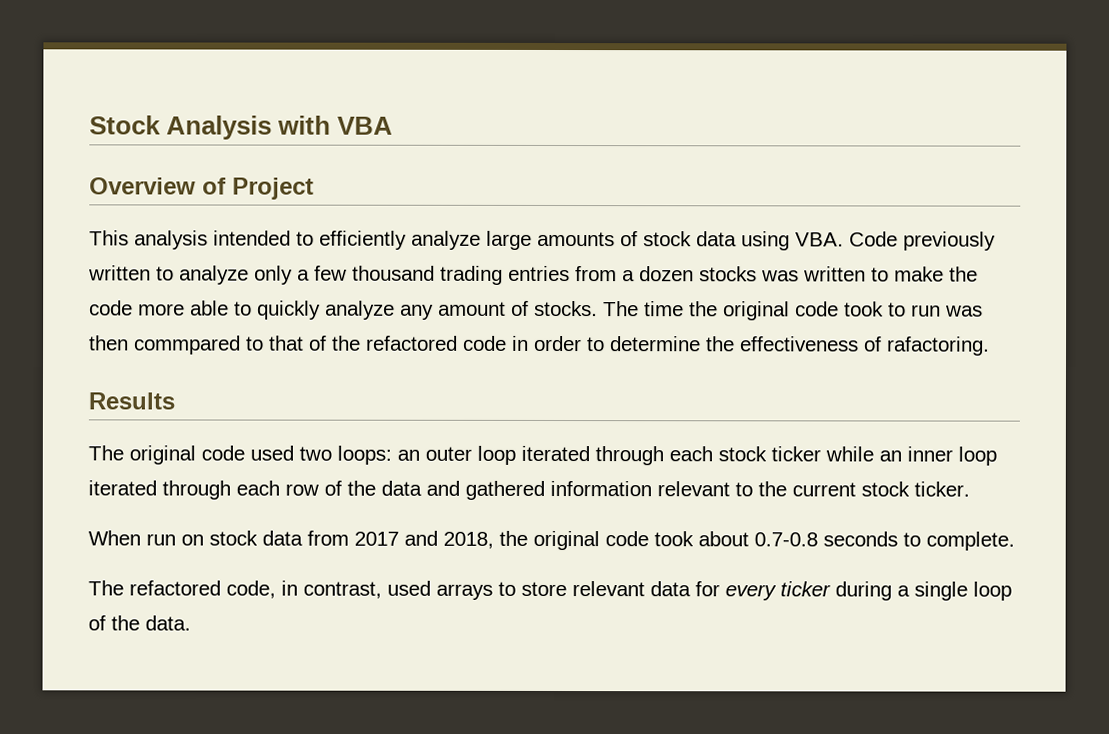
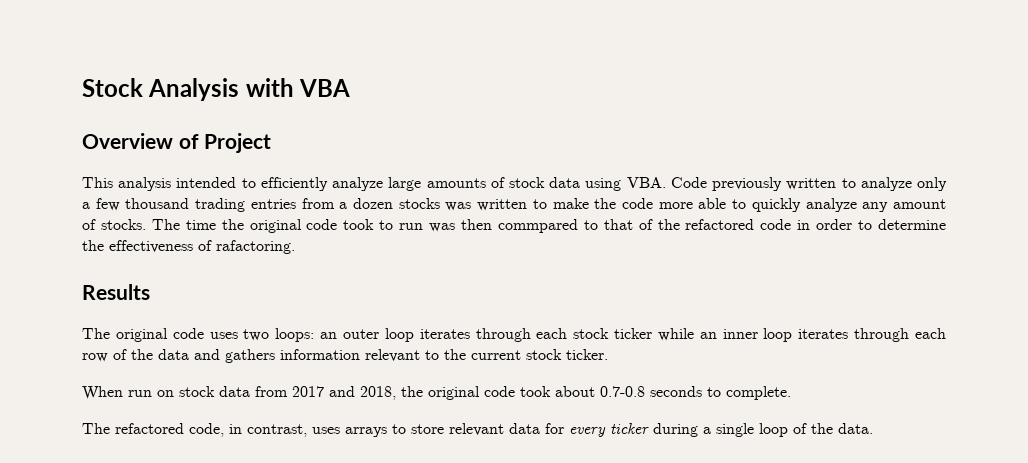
- The original code used two loops: an outer loop iterated through each stock ticker while an inner loop iterated through each row of the data and gathered information relevant to the current stock ticker.
+ The original code uses two loops: an outer loop iterates through each stock ticker while an inner loop iterates through each row of the data and gathers information relevant to the current stock ticker.
- The refactored code, in contrast, used arrays to store relevant data for every ticker during a single loop of the data.
+ The refactored code, in contrast, uses arrays to store relevant data for every ticker during a single loop of the data.

